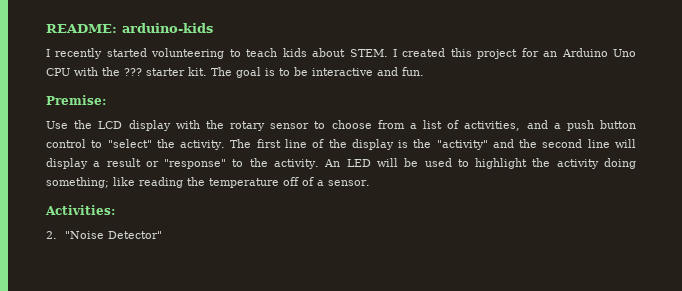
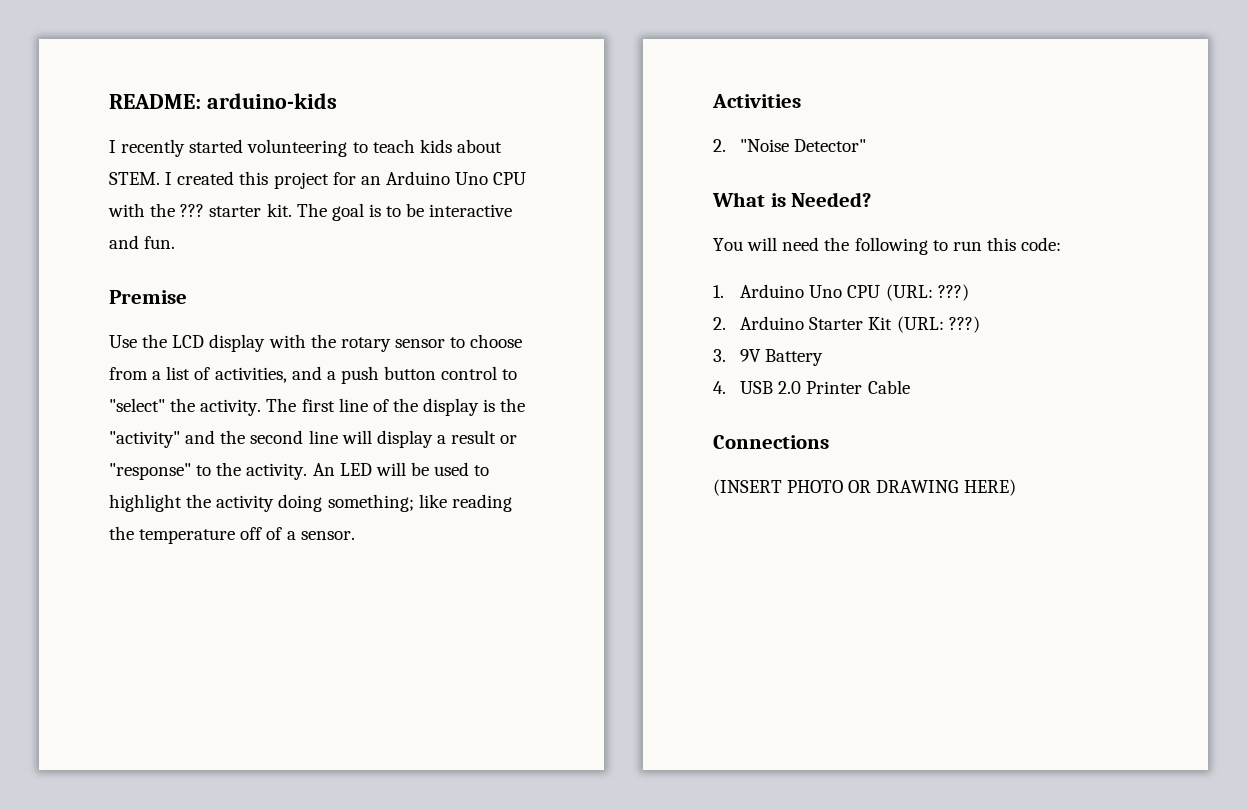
- Premise:
+ Premise
- Activities:
+ Activities
+ What is Needed?
+ You will need the following to run this code:
+ 1. Arduino Uno CPU (URL: ???)
+ 2. Arduino Starter Kit (URL: ???)
+ 3. 9V Battery
+ 4. USB 2.0 Printer Cable
+ Connections
+ (INSERT PHOTO OR DRAWING HERE)

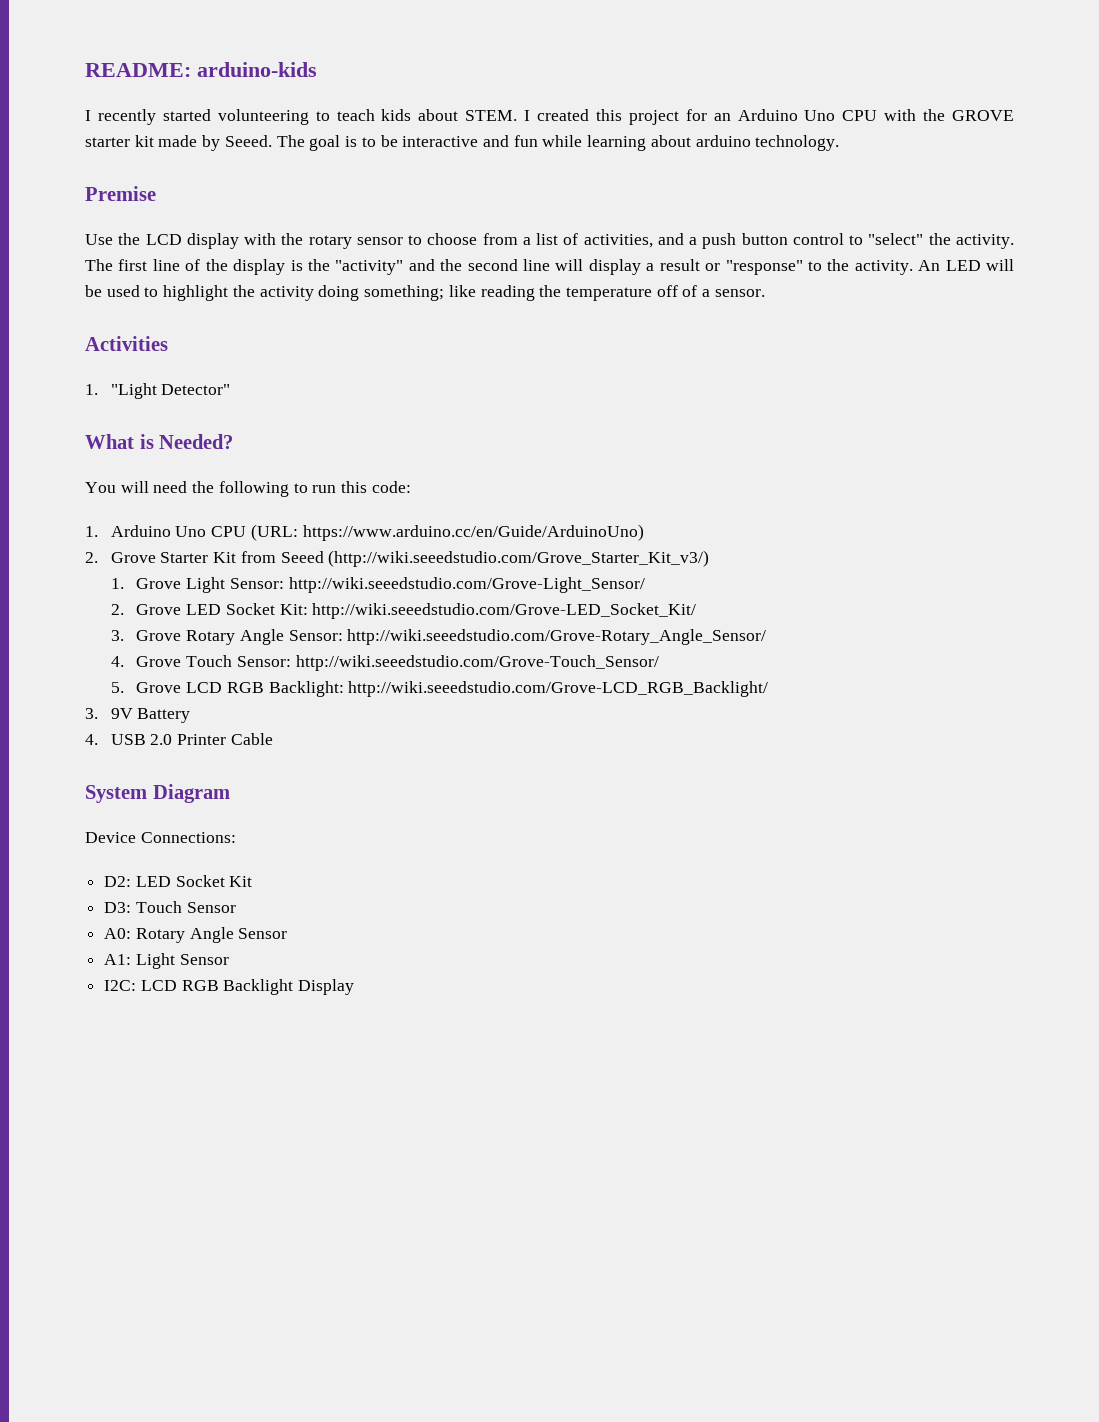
- I created this project for an Arduino Uno CPU with the ??? starter kit.
+ I created this project for an Arduino Uno CPU with the GROVE starter kit made by Seeed.
- The goal is to be interactive and fun.
+ The goal is to be interactive and fun while learning about arduino technology.
- 2. "Noise Detector"
+ 1. "Light Detector"
- 1. Arduino Uno CPU (URL: ???)
- 2. Arduino Starter Kit (URL: ???)
+ 1. Arduino Uno CPU (URL: https://www.arduino.cc/en/Guide/ArduinoUno)
+ 2. Grove Starter Kit from Seeed (http://wiki.seeedstudio.com/Grove_Starter_Kit_v3/)
+ 1. Grove Light Sensor: http://wiki.seeedstudio.com/Grove-Light_Sensor/
+ 2. Grove LED Socket Kit: http://wiki.seeedstudio.com/Grove-LED_Socket_Kit/
+ 3. Grove Rotary Angle Sensor: http://wiki.seeedstudio.com/Grove-Rotary_Angle_Sensor/
+ 4. Grove Touch Sensor: http://wiki.seeedstudio.com/Grove-Touch_Sensor/
+ 5. Grove LCD RGB Backlight: http://wiki.seeedstudio.com/Grove-LCD_RGB_Backlight/
- Connections
- (INSERT PHOTO OR DRAWING HERE)
+ System Diagram
+ Device Connections:
+ D2: LED Socket Kit
+ D3: Touch Sensor
+ A0: Rotary Angle Sensor
+ A1: Light Sensor
+ I2C: LCD RGB Backlight Display

